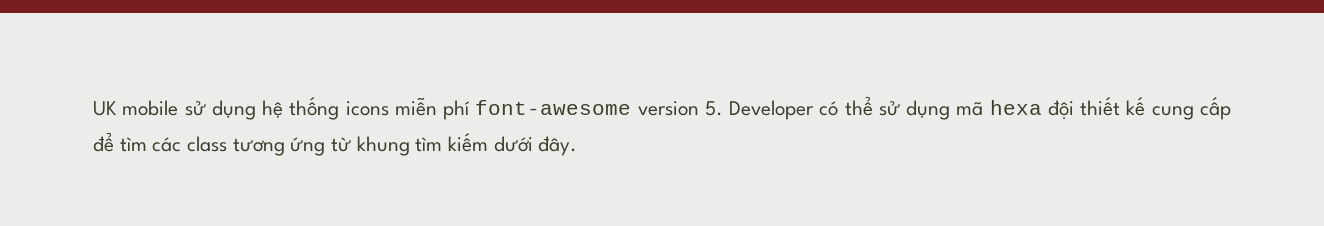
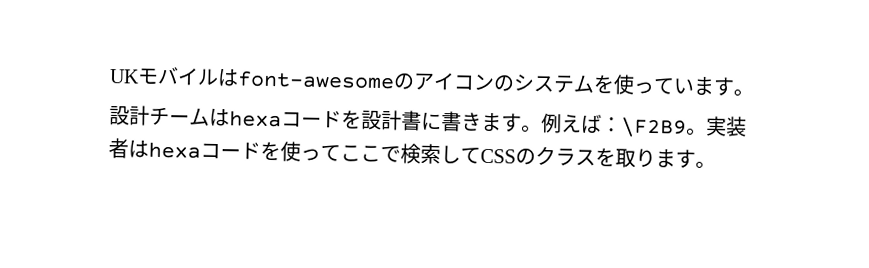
- UK mobile sử dụng hệ thống icons miễn phí font-awesome version 5. Developer có thể sử dụng mã hexa đội thiết kế cung cấp để tìm các class tương ứng từ khung tìm kiếm dưới đây.
+ UKモバイルはfont-awesomeのアイコンのシステムを使っています。
+ 設計チームはhexaコードを設計書に書きます。例えば：\F2B9。実装者はhexaコードを使ってここで検索してCSSのクラスを取ります。

